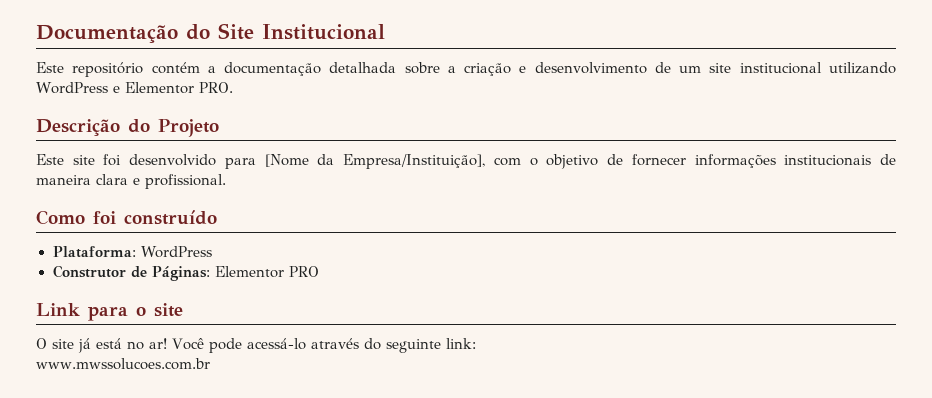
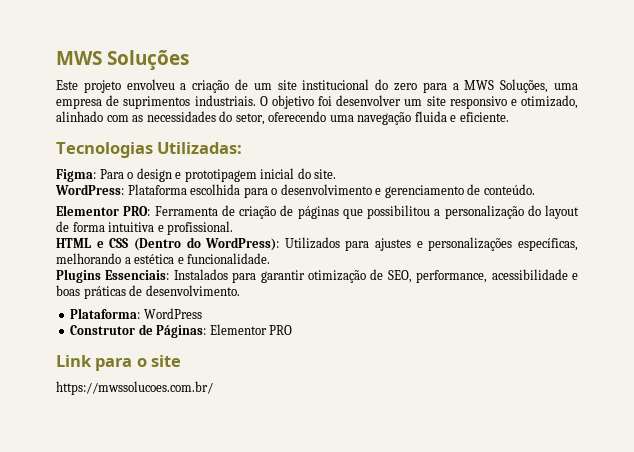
- Documentação do Site Institucional
- Este repositório contém a documentação detalhada sobre a criação e desenvolvimento de um site institucional utilizando WordPress e Elementor PRO.
- Descrição do Projeto
- Este site foi desenvolvido para [Nome da Empresa/Instituição], com o objetivo de fornecer informações institucionais de maneira clara e profissional.
- Como foi construído
+ MWS Soluções
+ Este projeto envolveu a criação de um site institucional do zero para a MWS Soluções, uma empresa de suprimentos industriais. O objetivo foi desenvolver um site responsivo e otimizado, alinhado com as necessidades do setor, oferecendo uma navegação fluida e eficiente.
+ Tecnologias Utilizadas:
+ Figma: Para o design e prototipagem inicial do site.
+ WordPress: Plataforma escolhida para o desenvolvimento e gerenciamento de conteúdo.
+ Elementor PRO: Ferramenta de criação de páginas que possibilitou a personalização do layout de forma intuitiva e profissional.
+ HTML e CSS (Dentro do WordPress): Utilizados para ajustes e personalizações específicas, melhorando a estética e funcionalidade.
+ Plugins Essenciais: Instalados para garantir otimização de SEO, performance, acessibilidade e boas práticas de desenvolvimento.
- O site já está no ar! Você pode acessá-lo através do seguinte link:
- www.mwssolucoes.com.br
+ https://mwssolucoes.com.br/

